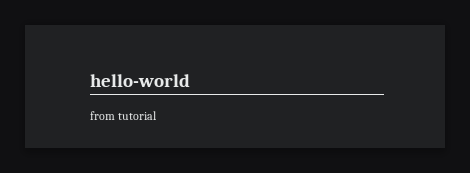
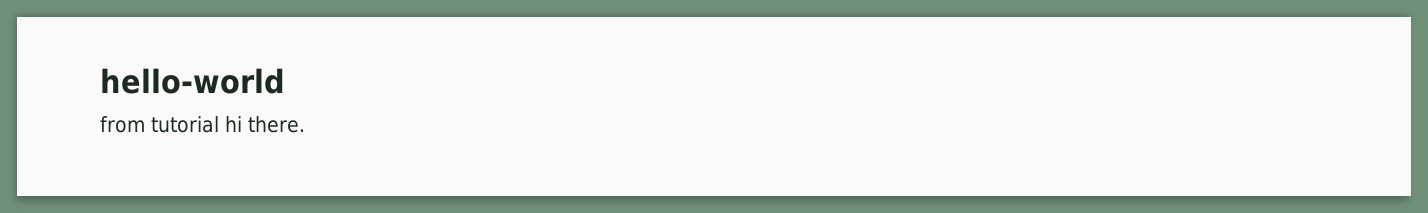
- from tutorial
+ from tutorial hi there.

